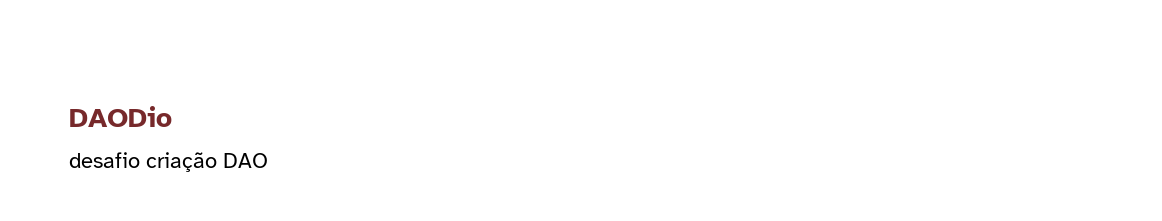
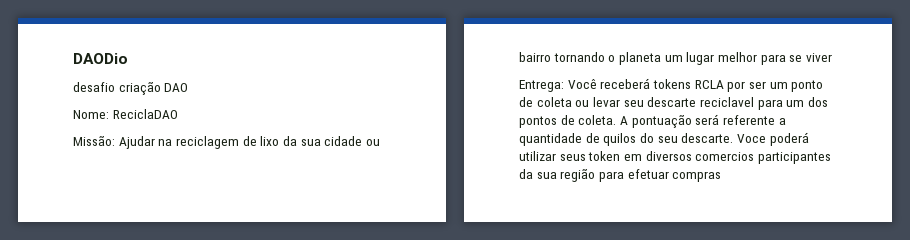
+ Nome: ReciclaDAO
+ Missão: Ajudar na reciclagem de lixo da sua cidade ou bairro tornando o planeta um lugar melhor para se viver
+ Entrega: Você receberá tokens RCLA por ser um ponto de coleta ou levar seu descarte reciclavel para um dos pontos de coleta. A pontuação será referente a quantidade de quilos do seu descarte. Voce poderá utilizar seus token em diversos comercios participantes da sua região para efetuar compras

